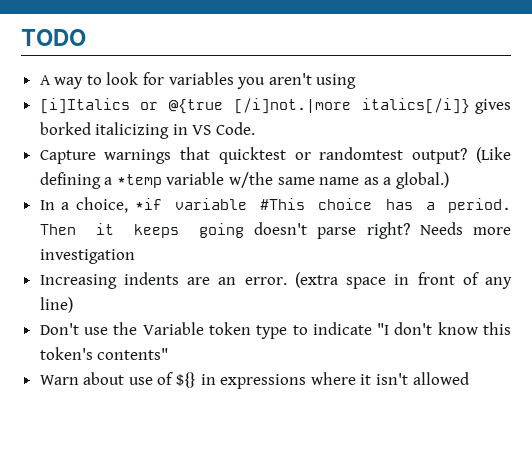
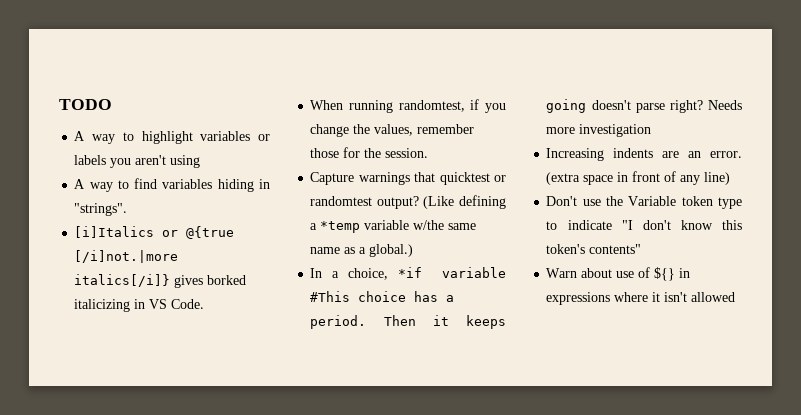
- A way to look for variables you aren't using
+ A way to highlight variables or labels you aren't using
+ A way to find variables hiding in "strings".
+ When running randomtest, if you change the values, remember those for the session.

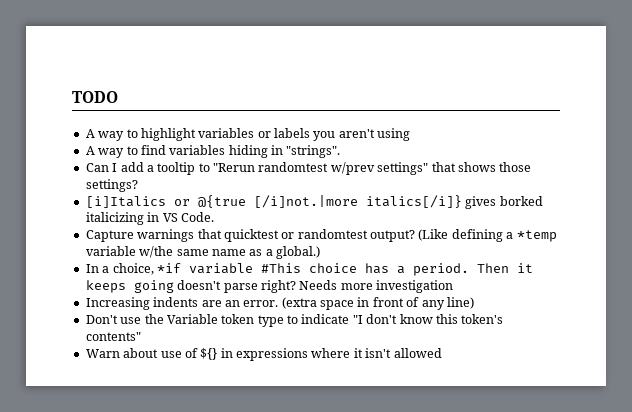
+ Can I add a tooltip to "Rerun randomtest w/prev settings" that shows those settings?
- When running randomtest, if you change the values, remember those for the session.

